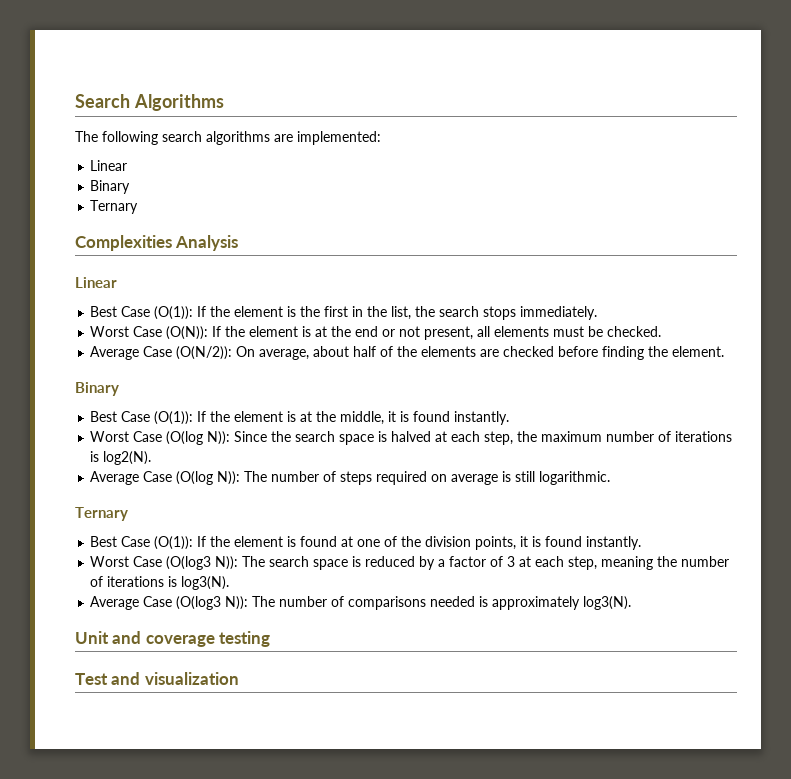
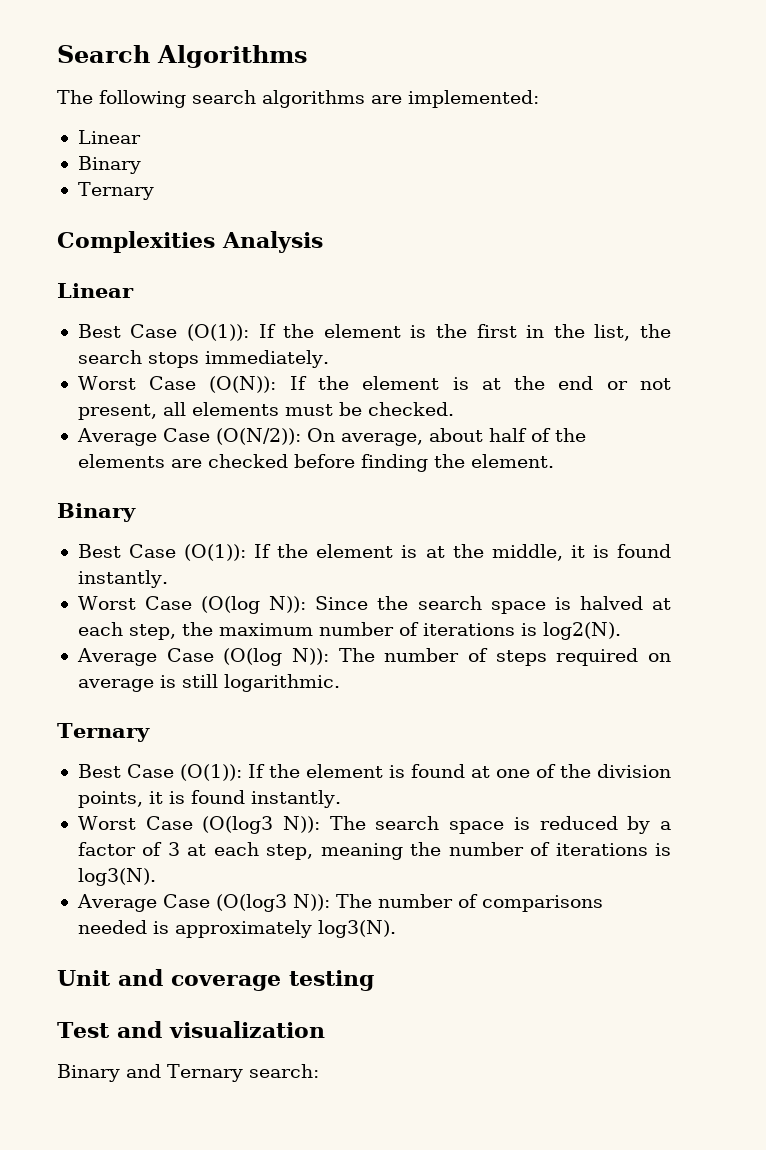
+ Binary and Ternary search:

